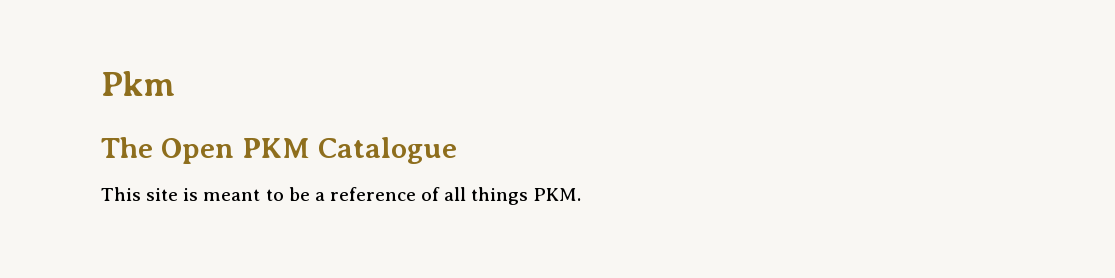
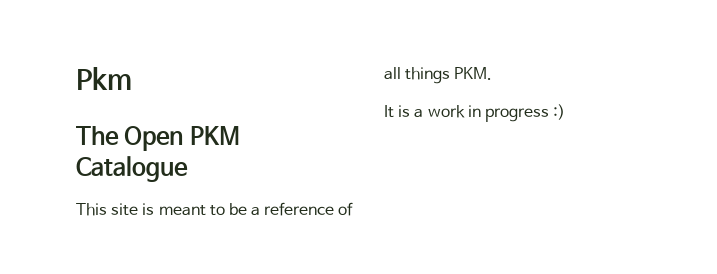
+ It is a work in progress :)

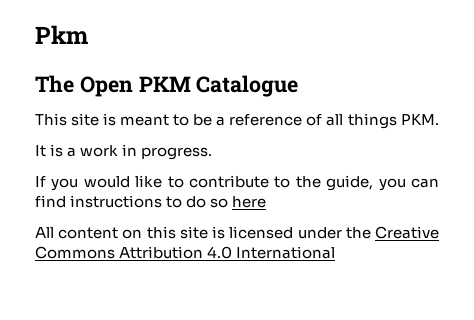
- It is a work in progress :)
+ It is a work in progress.
+ If you would like to contribute to the guide, you can find instructions to do so here
+ All content on this site is licensed under the Creative Commons Attribution 4.0 International

